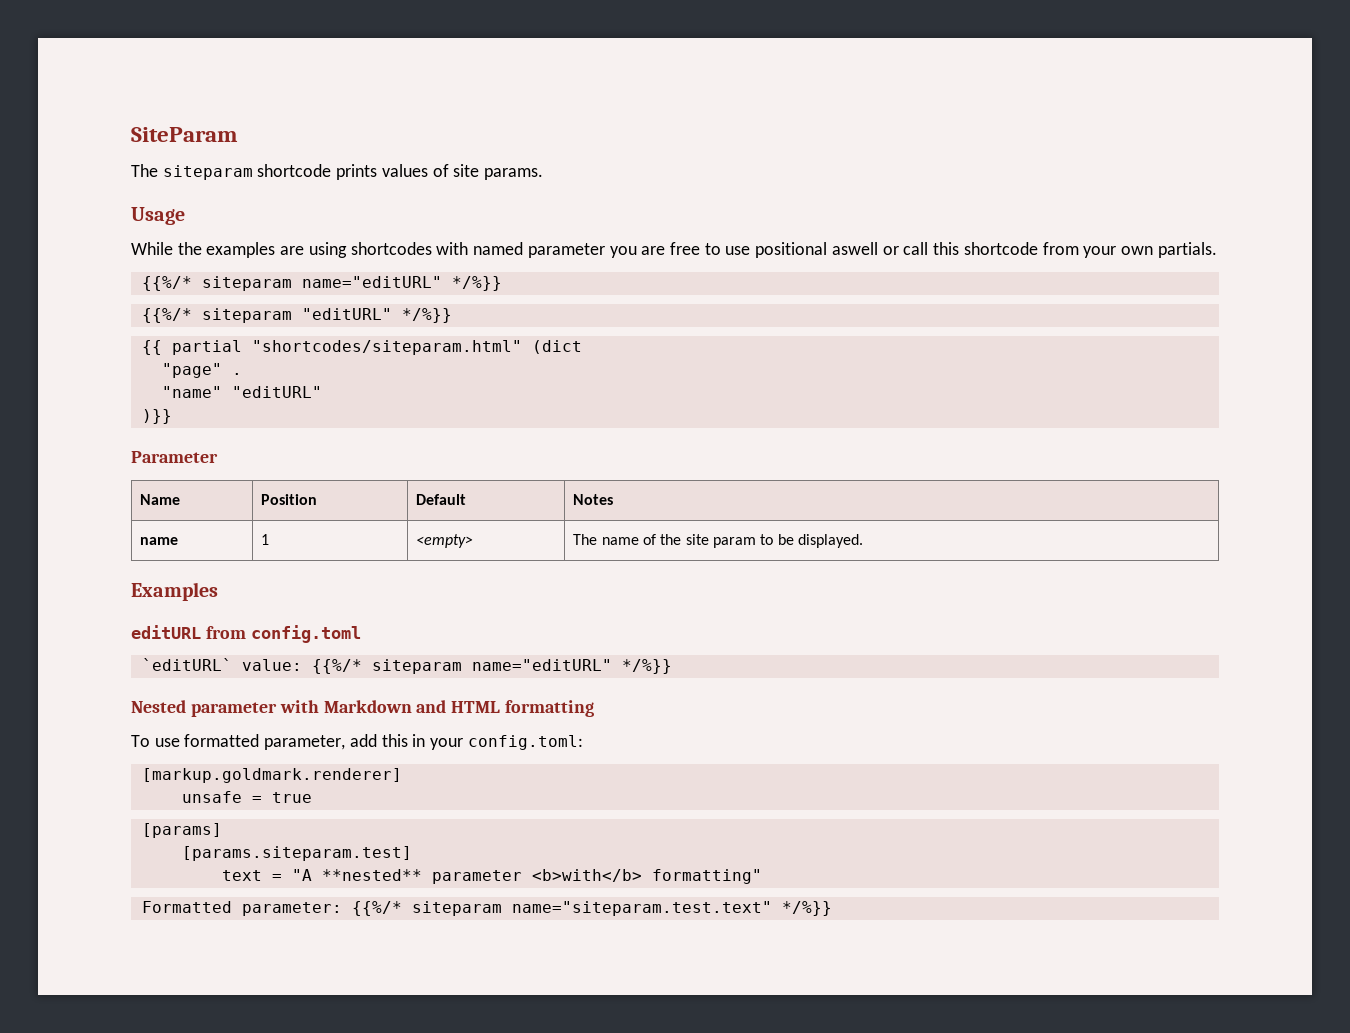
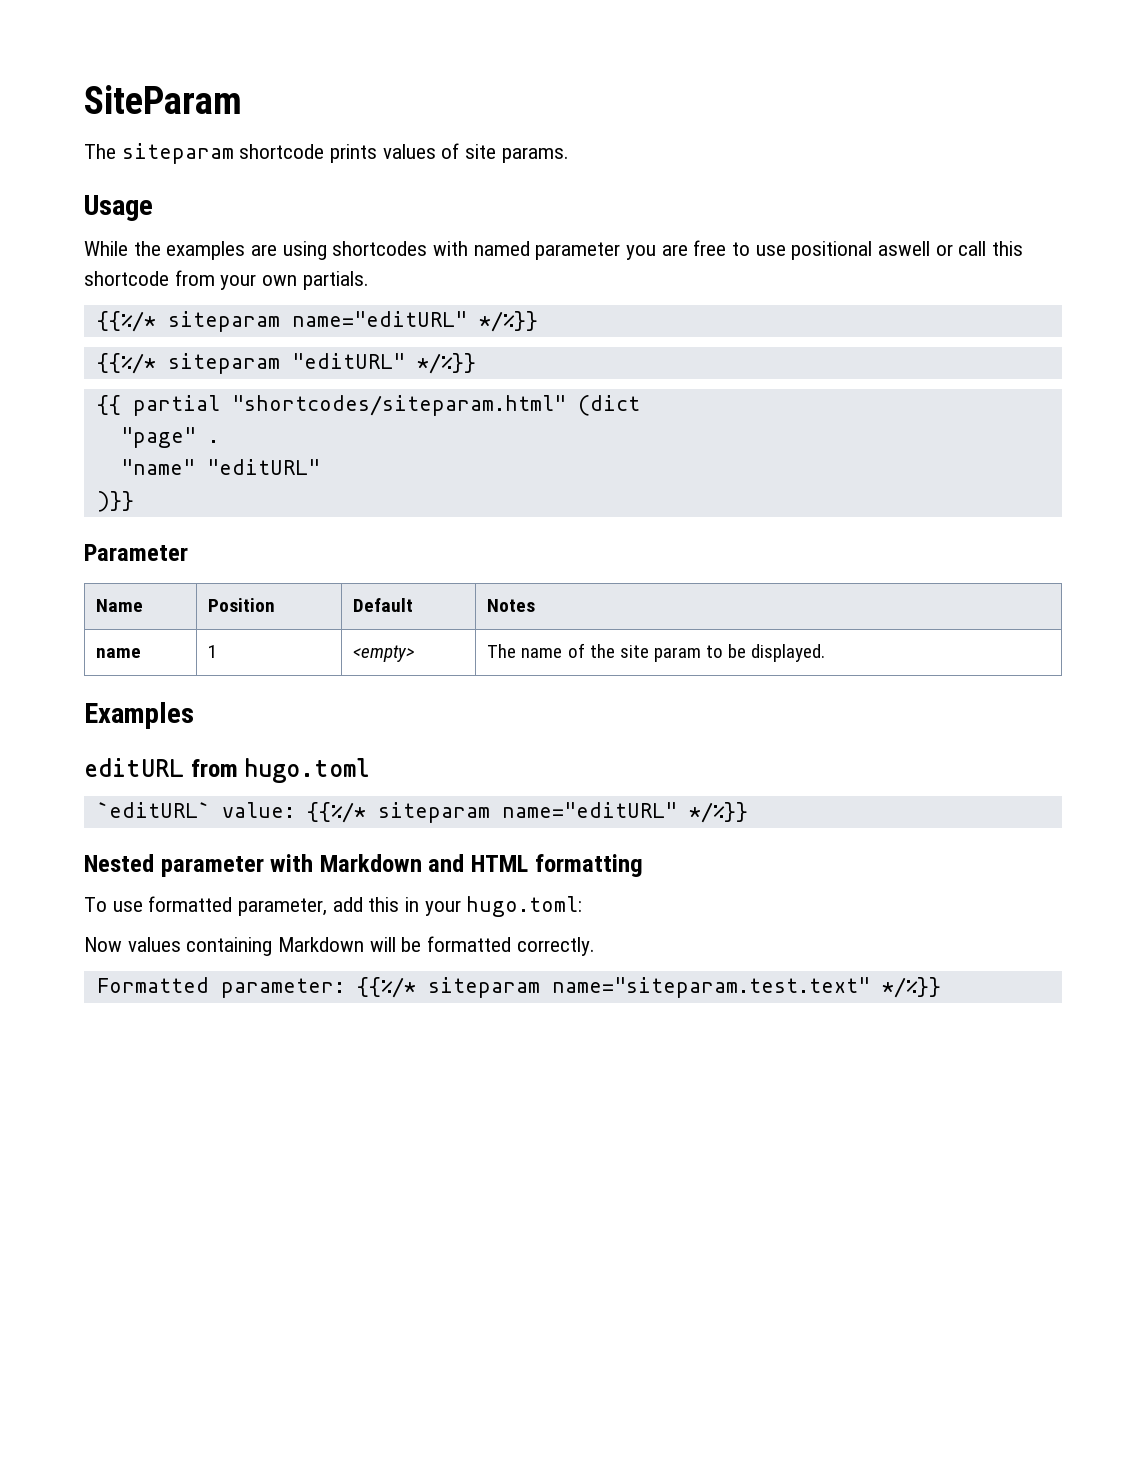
- editURL from config.toml
+ editURL from hugo.toml
- To use formatted parameter, add this in your config.toml:
- [markup.goldmark.renderer]
- unsafe = true
- [params]
- [params.siteparam.test]
- text = "A **nested** parameter <b>with</b> formatting"
+ To use formatted parameter, add this in your hugo.toml:
+ Now values containing Markdown will be formatted correctly.

